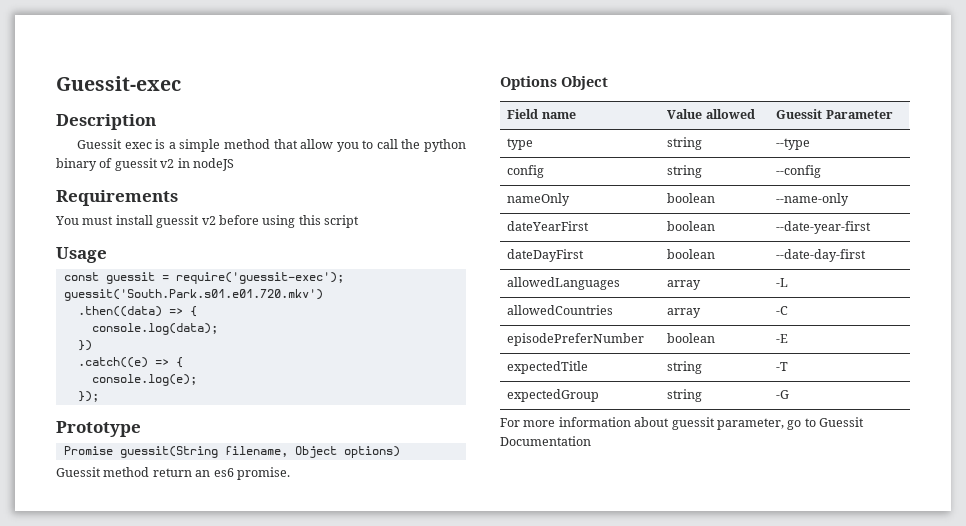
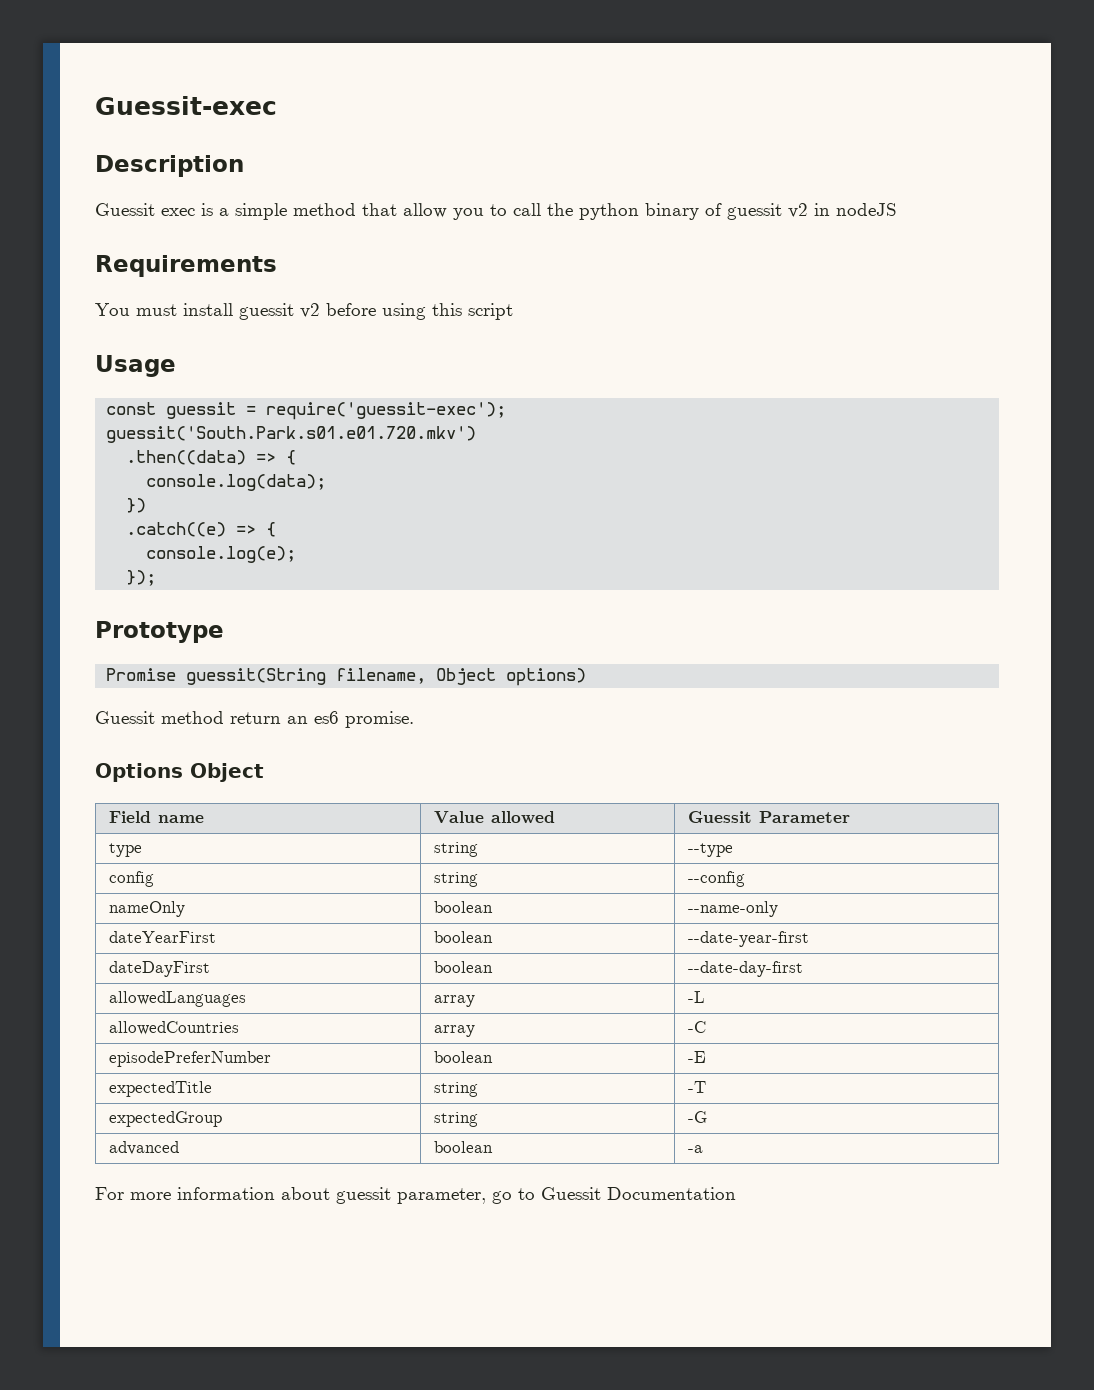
+ advanced | boolean | -a

